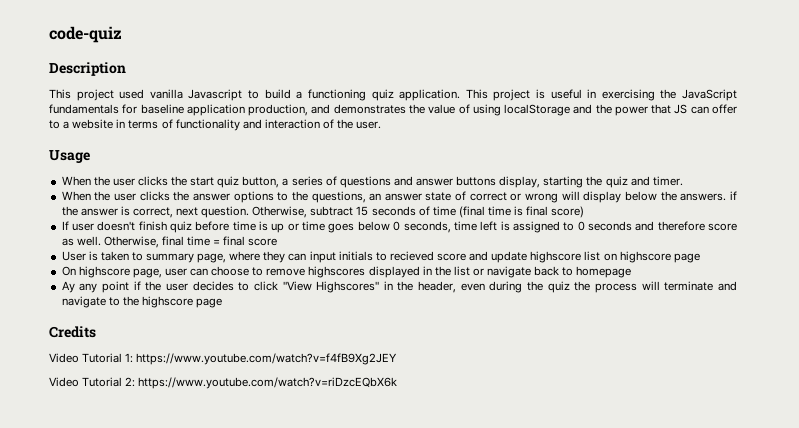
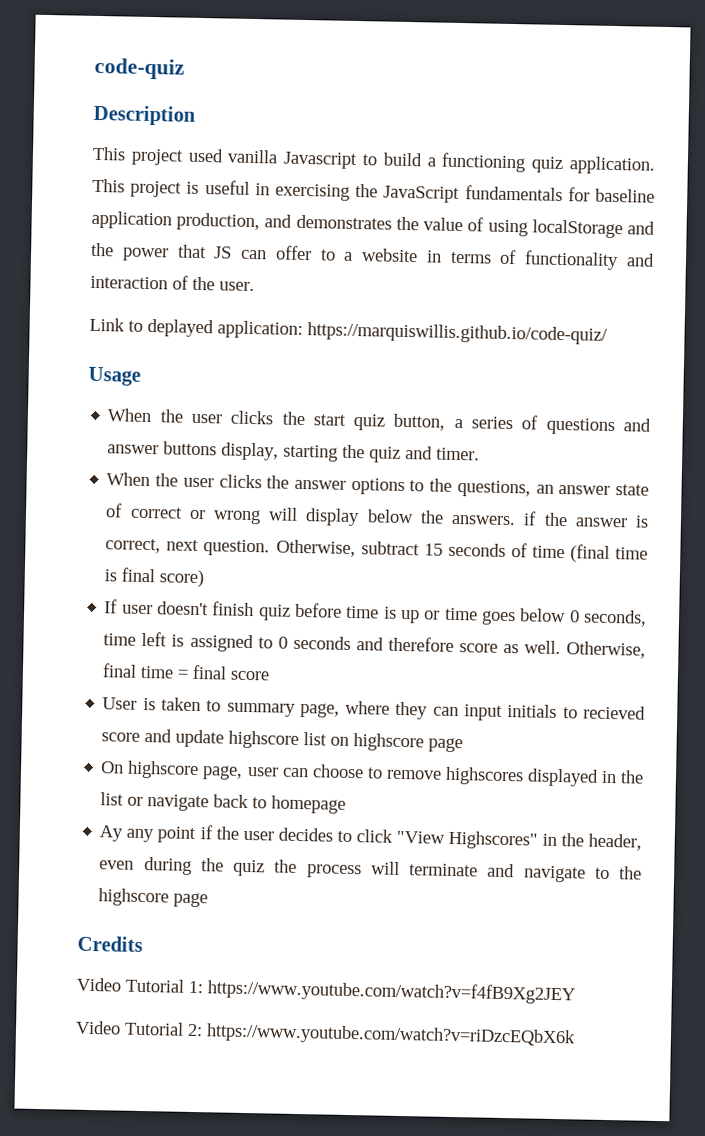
+ Link to deplayed application: https://marquiswillis.github.io/code-quiz/

